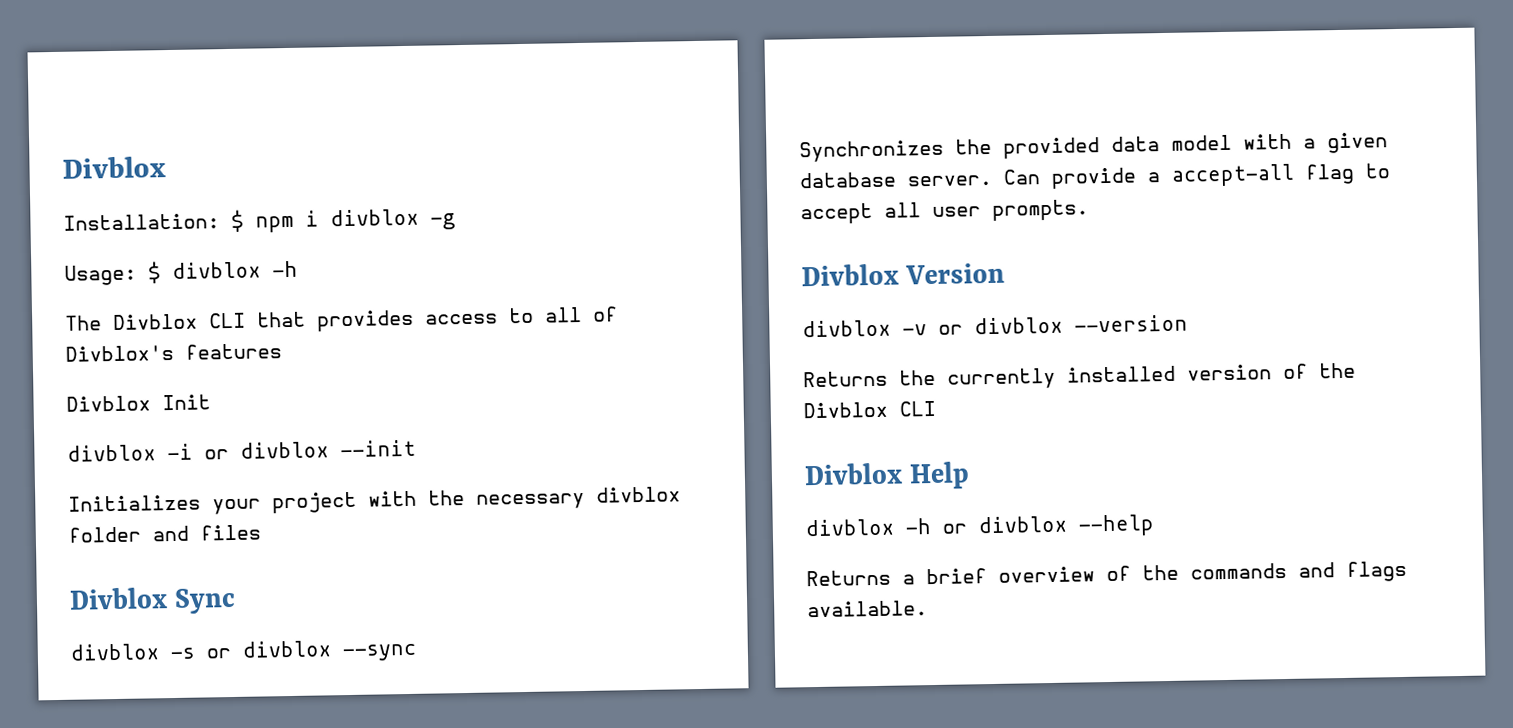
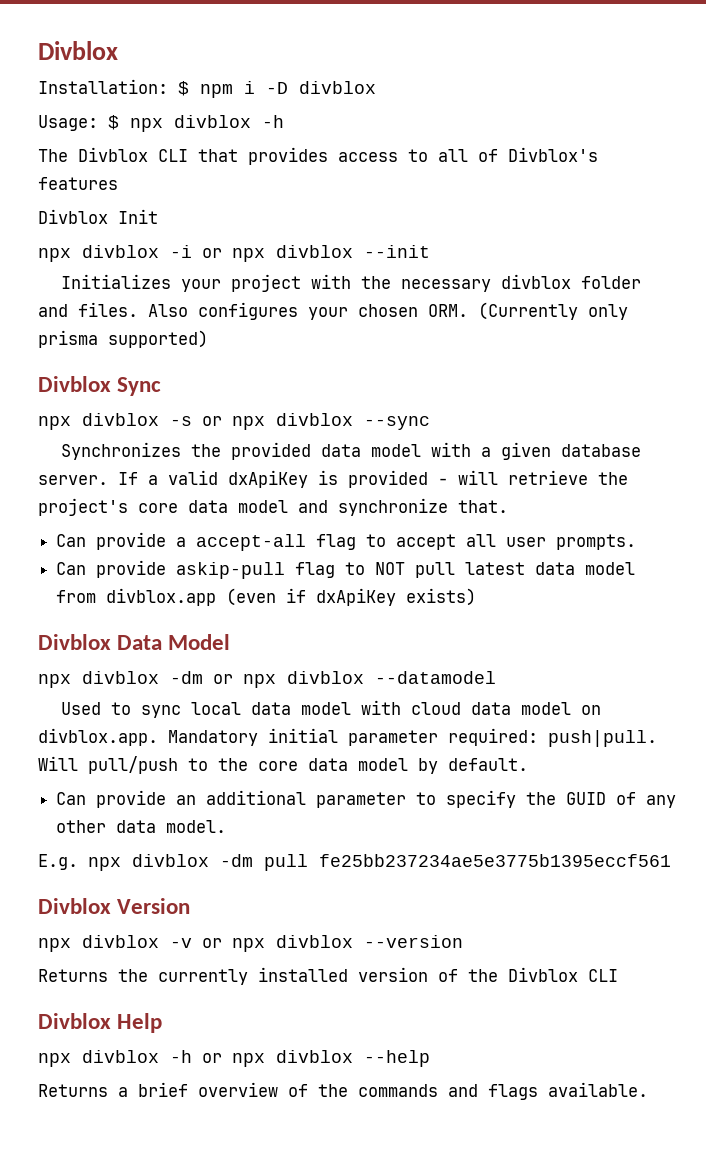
- Installation: $ npm i divblox -g
+ Installation: $ npm i -D divblox
- Usage: $ divblox -h
+ Usage: $ npx divblox -h
- divblox -i or divblox --init
+ npx divblox -i or npx divblox --init
- Initializes your project with the necessary divblox folder and files
+ Initializes your project with the necessary divblox folder and files. Also configures your chosen ORM. (Currently only prisma supported)
- divblox -s or divblox --sync
+ npx divblox -s or npx divblox --sync
- Synchronizes the provided data model with a given database server. Can provide a accept-all flag to accept all user prompts.
+ Synchronizes the provided data model with a given database server. If a valid dxApiKey is provided - will retrieve the project's core data model and synchronize that.
+ Can provide a accept-all flag to accept all user prompts.
+ Can provide askip-pull flag to NOT pull latest data model from divblox.app (even if dxApiKey exists)
+ Divblox Data Model
+ npx divblox -dm or npx divblox --datamodel
+ Used to sync local data model with cloud data model on divblox.app. Mandatory initial parameter required: push|pull. Will pull/push to the core data model by default.
+ Can provide an additional parameter to specify the GUID of any other data model.
+ E.g. npx divblox -dm pull fe25bb237234ae5e3775b1395eccf561
- divblox -v or divblox --version
+ npx divblox -v or npx divblox --version
- divblox -h or divblox --help
+ npx divblox -h or npx divblox --help

